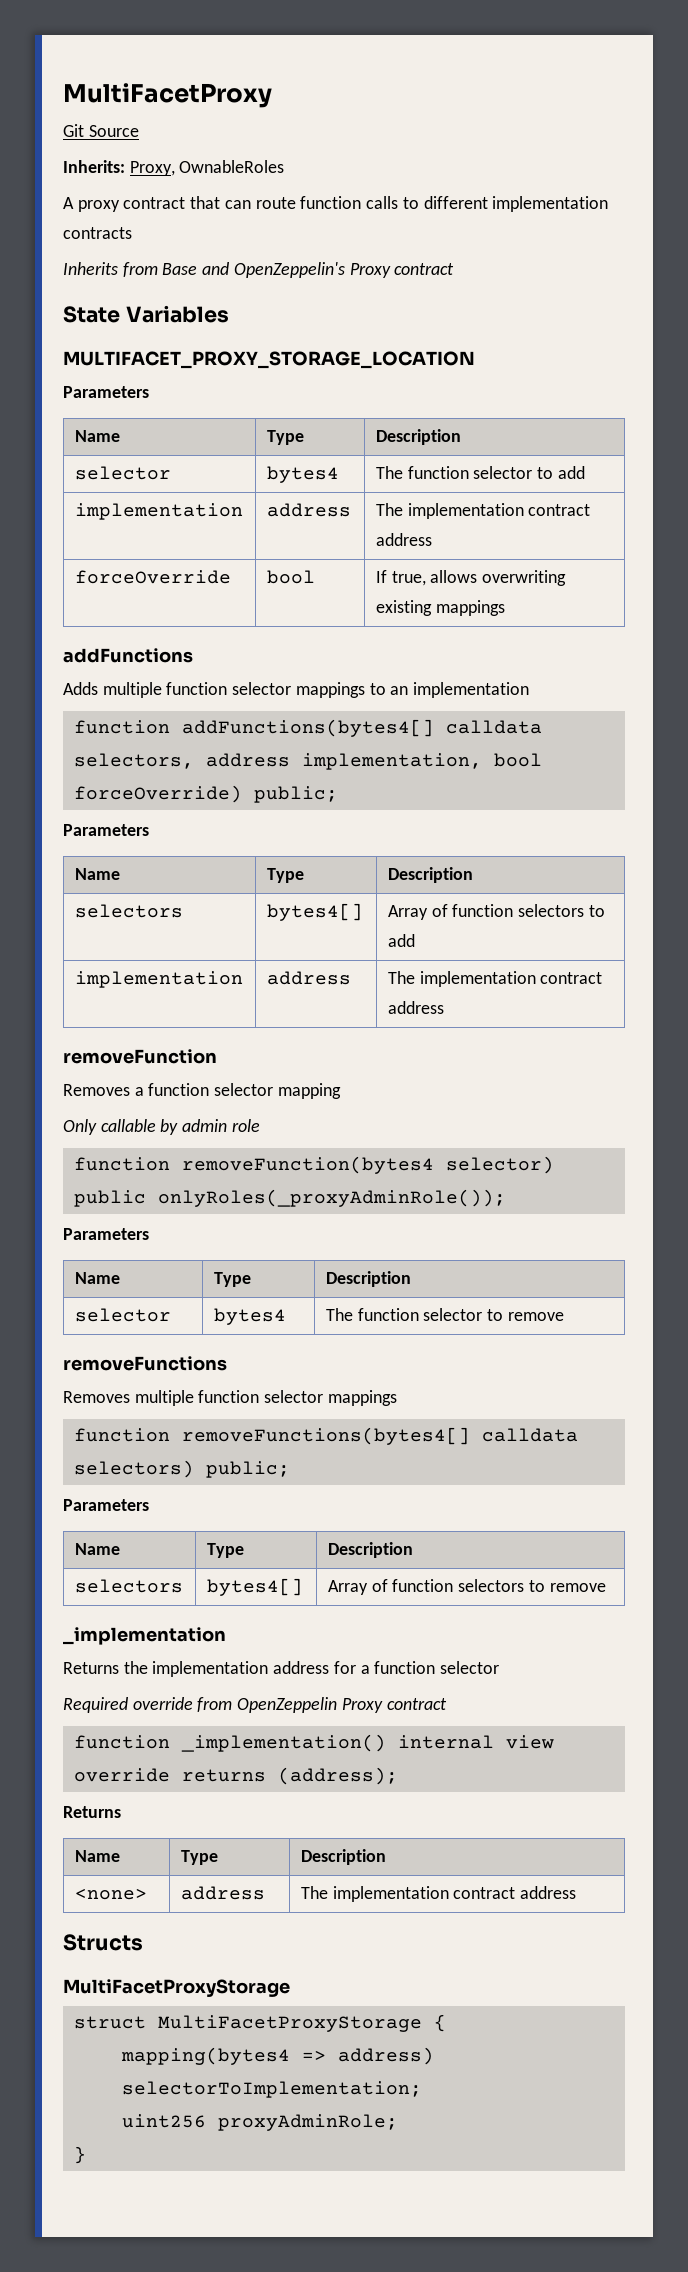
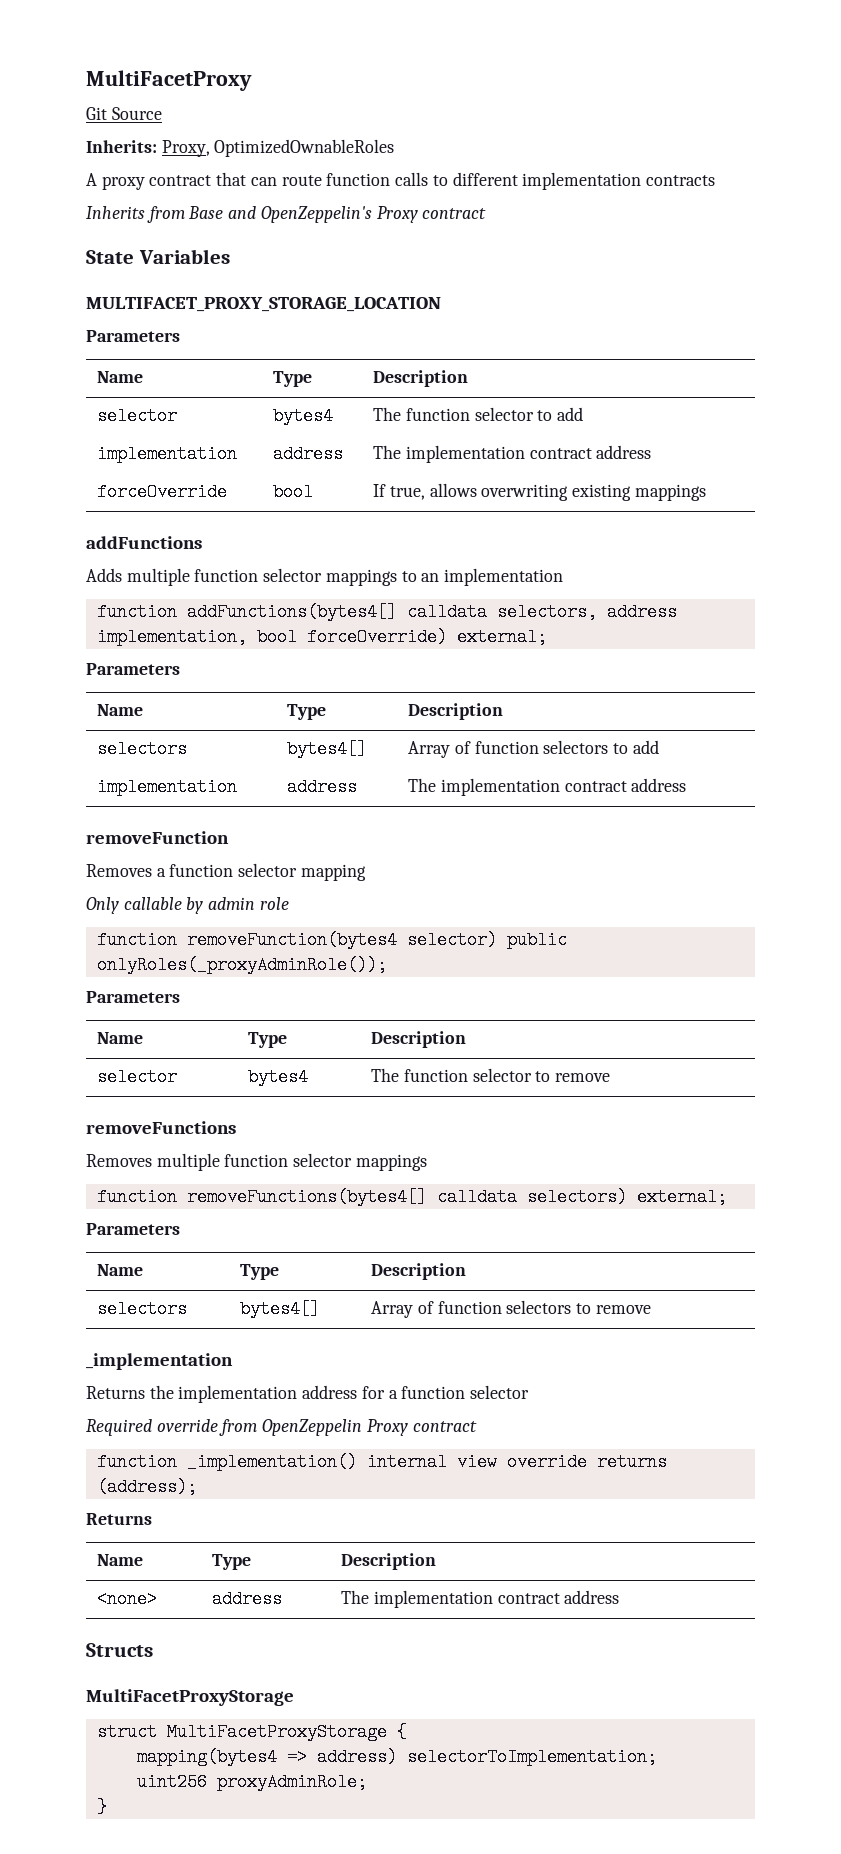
- Inherits: Proxy, OwnableRoles
+ Inherits: Proxy, OptimizedOwnableRoles
- function addFunctions(bytes4[] calldata selectors, address implementation, bool forceOverride) public;
+ function addFunctions(bytes4[] calldata selectors, address implementation, bool forceOverride) external;
- function removeFunctions(bytes4[] calldata selectors) public;
+ function removeFunctions(bytes4[] calldata selectors) external;

